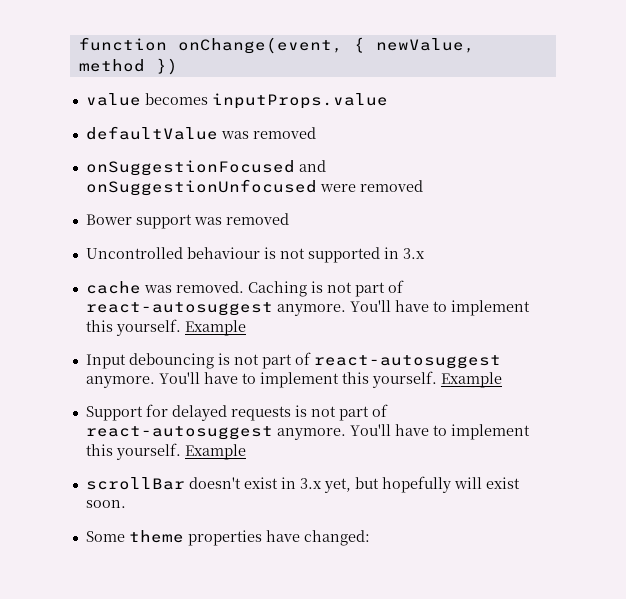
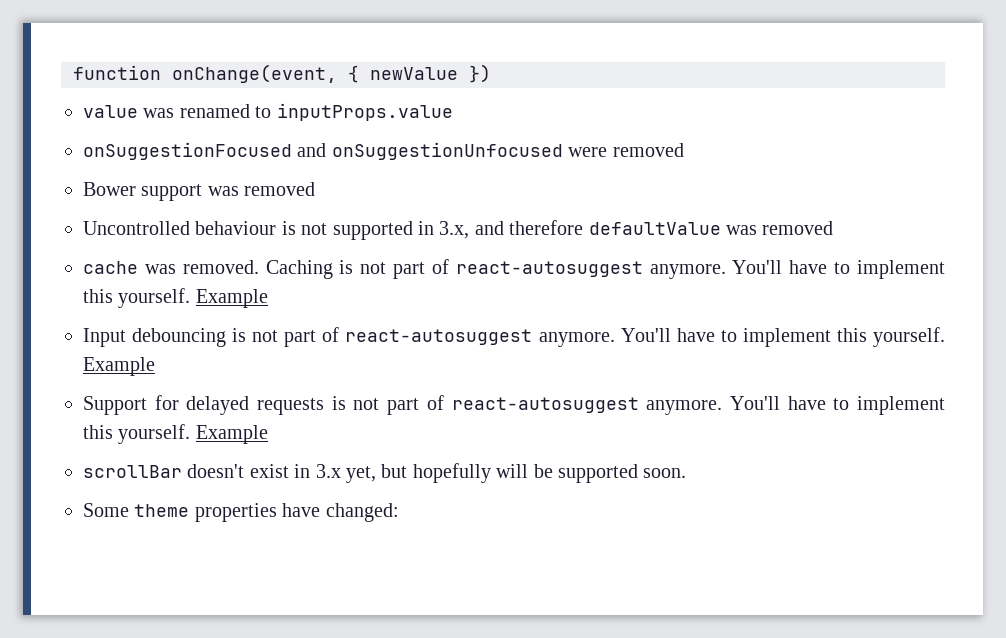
- function onChange(event, { newValue, method })
+ function onChange(event, { newValue })
- value becomes inputProps.value
- defaultValue was removed
+ value was renamed to inputProps.value
- Uncontrolled behaviour is not supported in 3.x
+ Uncontrolled behaviour is not supported in 3.x, and therefore defaultValue was removed
- scrollBar doesn't exist in 3.x yet, but hopefully will exist soon.
+ scrollBar doesn't exist in 3.x yet, but hopefully will be supported soon.

